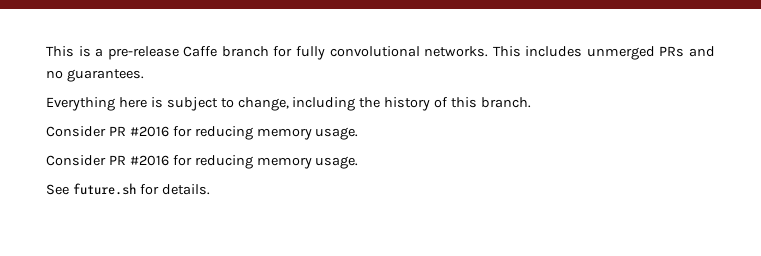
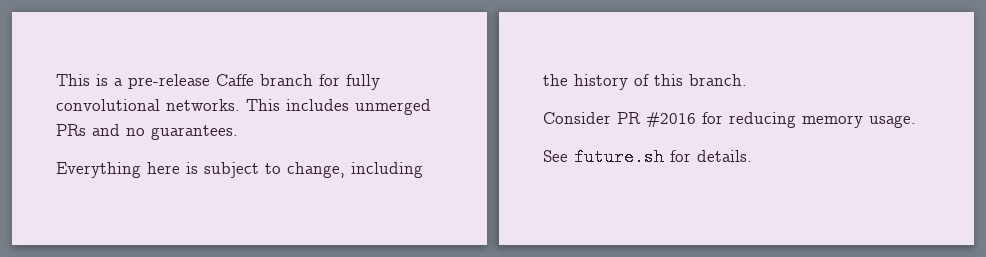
  Everything here is subject to change, including the history of this branch.
- Consider PR #2016 for reducing memory usage.

